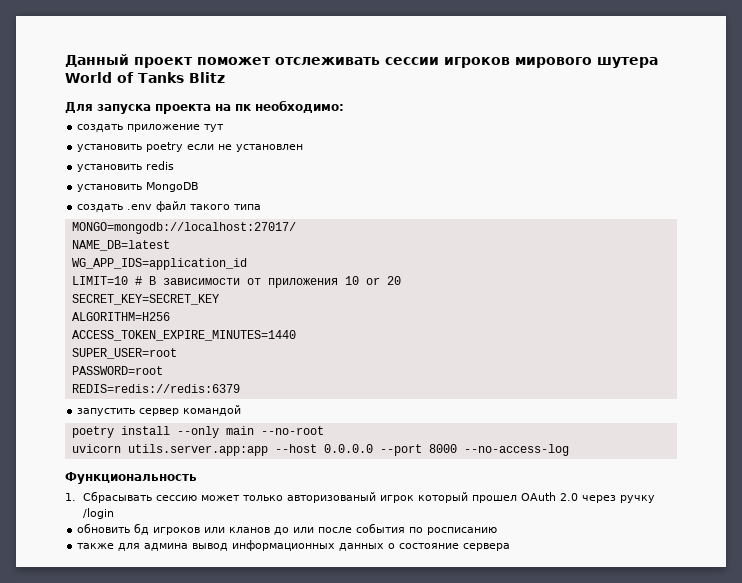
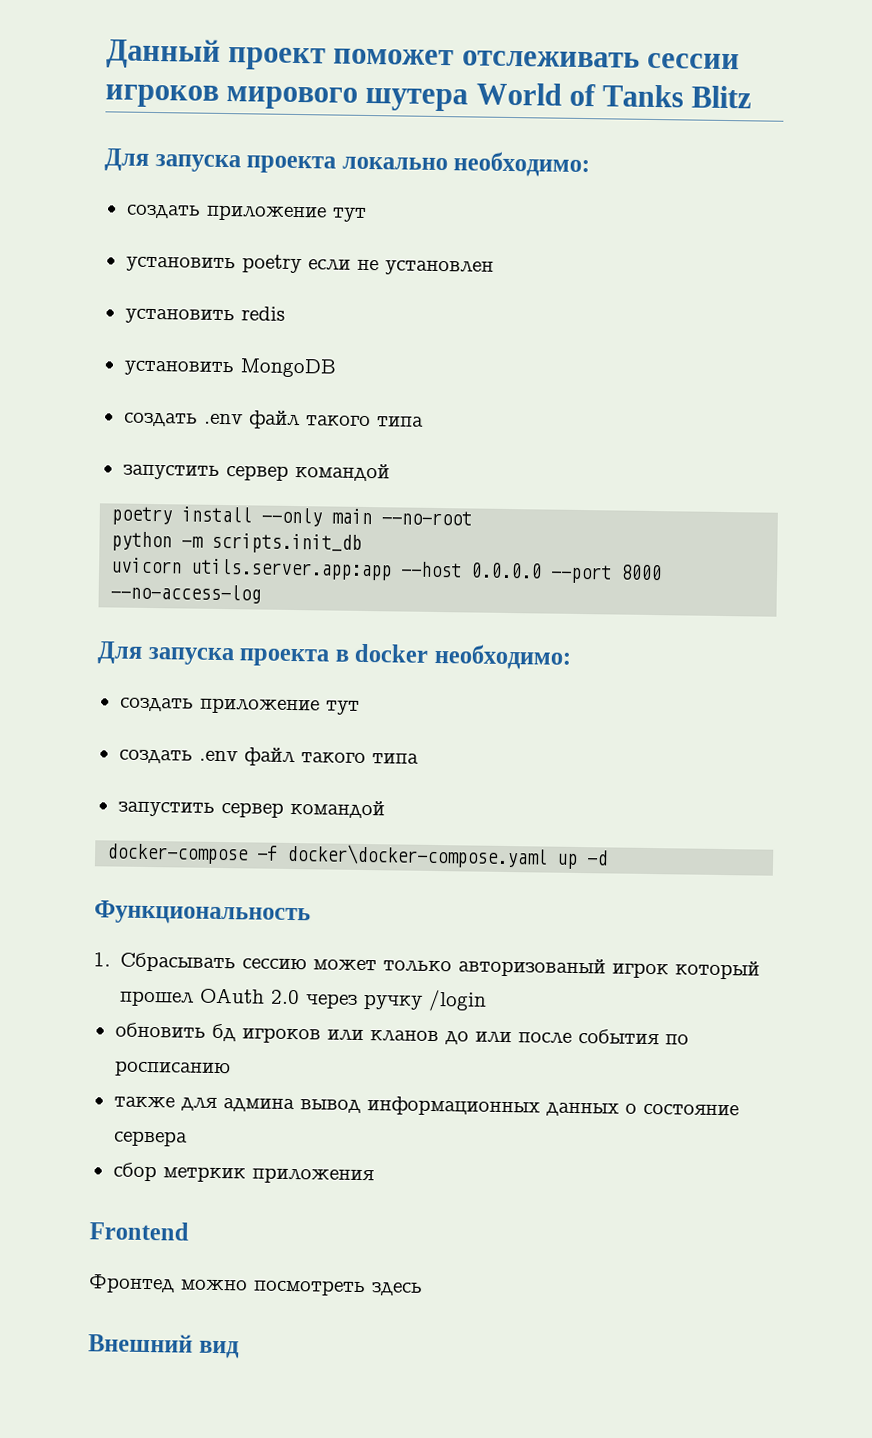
- Для запуска проекта на пк необходимо:
+ Для запуска проекта локально необходимо:
- MONGO=mongodb://localhost:27017/
- NAME_DB=latest
- WG_APP_IDS=application_id
- LIMIT=10 # В зависимости от приложения 10 or 20
- SECRET_KEY=SECRET_KEY
- ALGORITHM=H256
- ACCESS_TOKEN_EXPIRE_MINUTES=1440
- SUPER_USER=root
- PASSWORD=root
- REDIS=redis://redis:6379
+ python -m scripts.init_db
+ Для запуска проекта в docker необходимо:
+ создать приложение тут
+ создать .env файл такого типа
+ запустить сервер командой
+ docker-compose -f docker\docker-compose.yaml up -d
+ сбор метркик приложения
+ Frontend
+ Фронтед можно посмотреть здесь
+ Внешний вид

